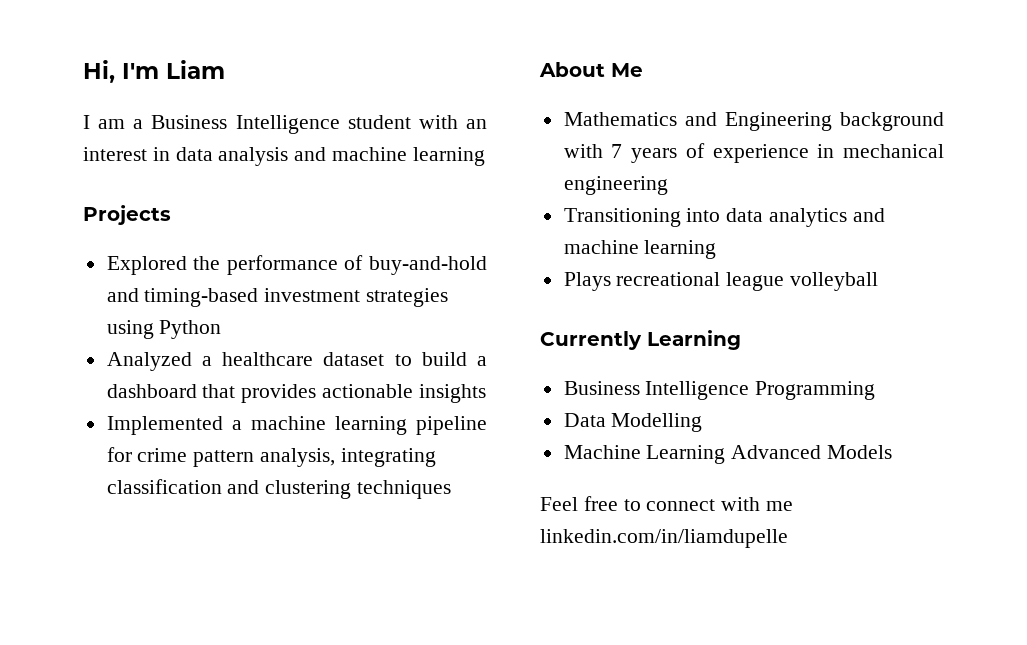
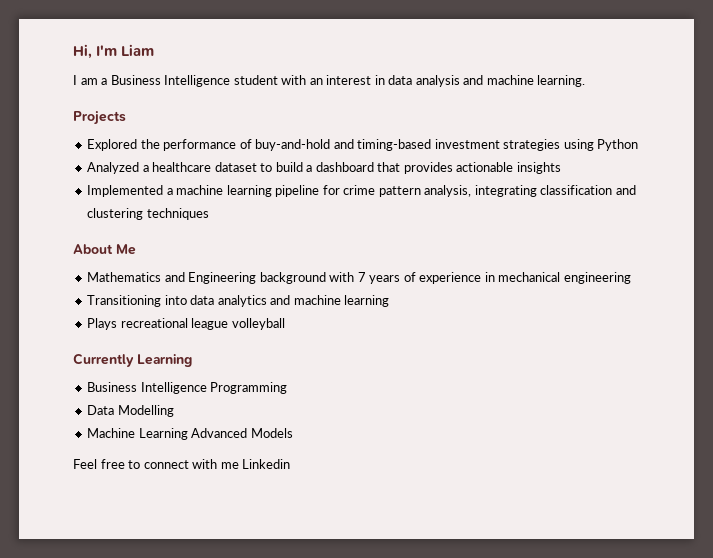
- I am a Business Intelligence student with an interest in data analysis and machine learning
+ I am a Business Intelligence student with an interest in data analysis and machine learning.
- Feel free to connect with me linkedin.com/in/liamdupelle
+ Feel free to connect with me Linkedin

